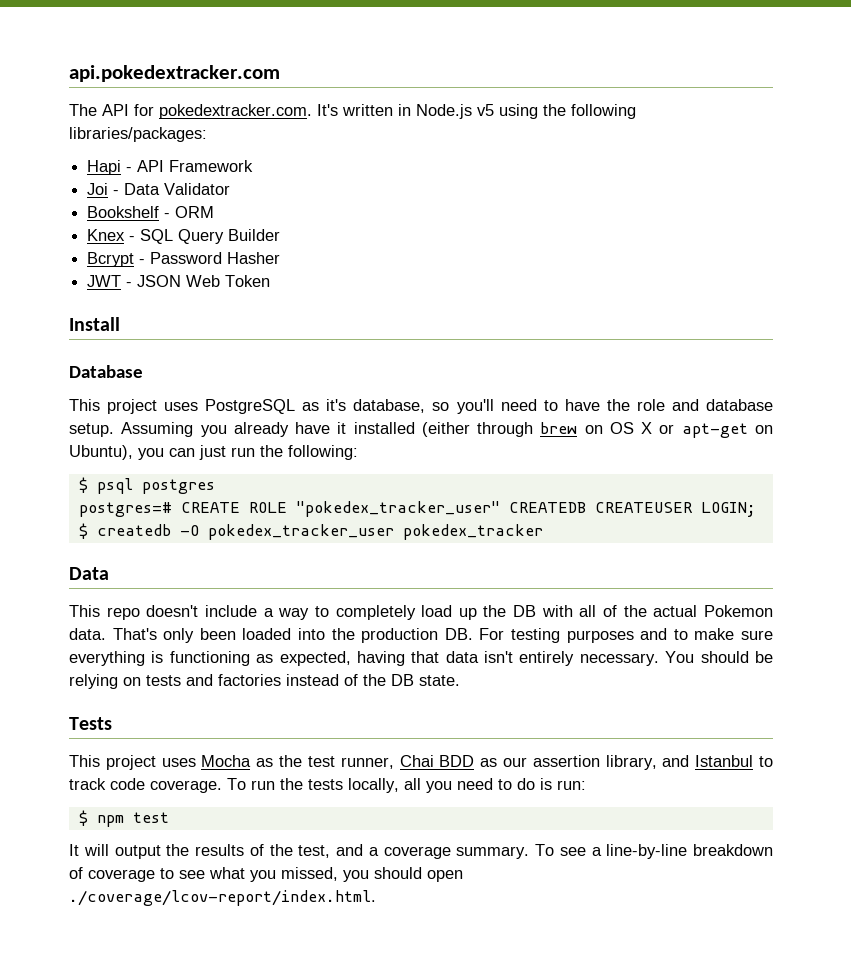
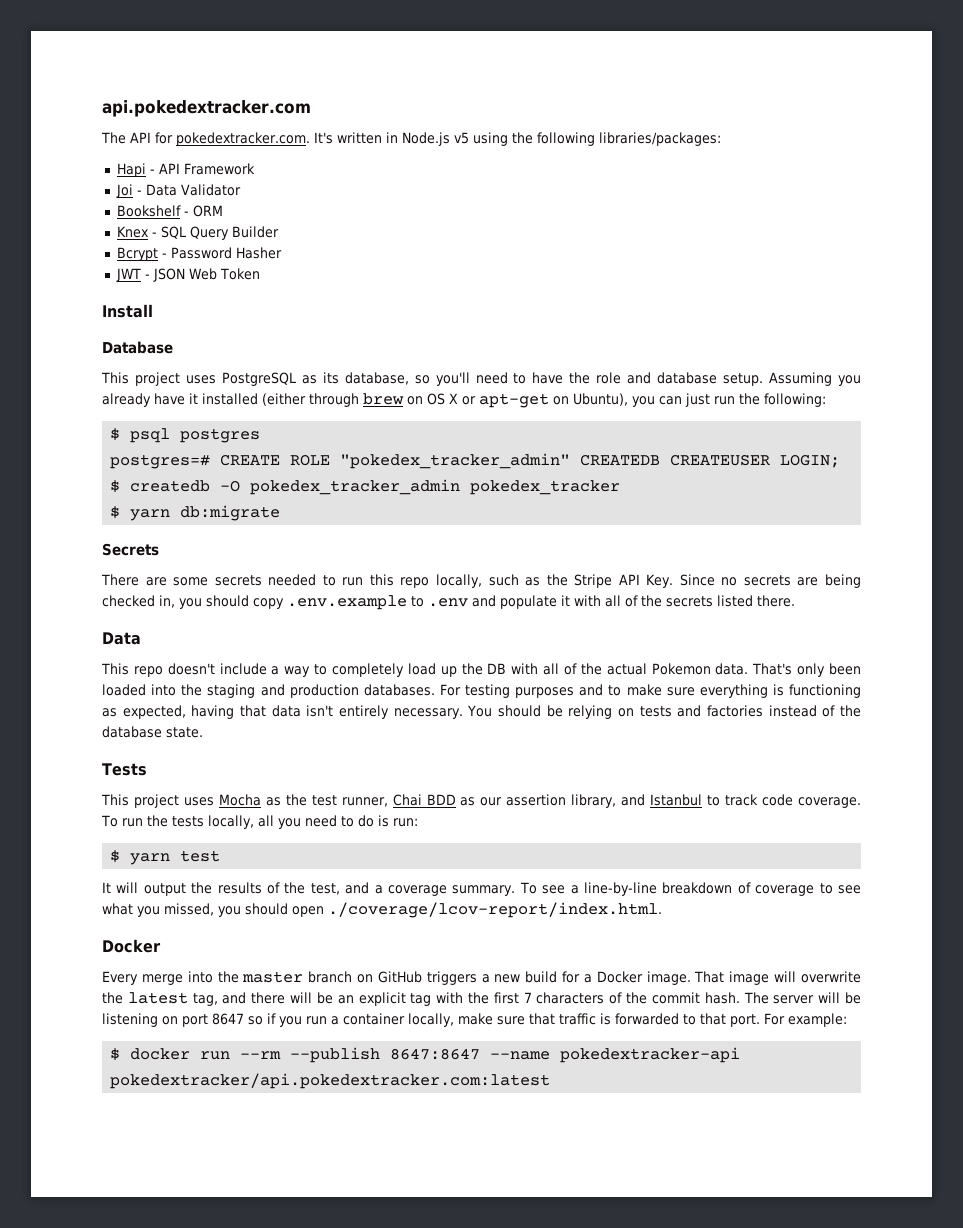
- This project uses PostgreSQL as it's database, so you'll need to have the role and database setup.
+ This project uses PostgreSQL as its database, so you'll need to have the role and database setup.
- postgres=# CREATE ROLE "pokedex_tracker_user" CREATEDB CREATEUSER LOGIN;
+ postgres=# CREATE ROLE "pokedex_tracker_admin" CREATEDB CREATEUSER LOGIN;
- $ createdb -O pokedex_tracker_user pokedex_tracker
+ $ createdb -O pokedex_tracker_admin pokedex_tracker
+ $ yarn db:migrate
+ Secrets
+ There are some secrets needed to run this repo locally, such as the Stripe API Key. Since no secrets are being checked in, you should copy .env.example to .env and populate it with all of the secrets listed there.
- That's only been loaded into the production DB. For testing purposes and to make sure everything is functioning as expected, having that data isn't entirely necessary.
+ That's only been loaded into the staging and production databases. For testing purposes and to make sure everything is functioning as expected, having that data isn't entirely necessary.
- You should be relying on tests and factories instead of the DB state.
+ You should be relying on tests and factories instead of the database state.
- $ npm test
+ $ yarn test
  To see a line-by-line breakdown of coverage to see what you missed, you should open ./coverage/lcov-report/index.html.
+ Docker
+ Every merge into the master branch on GitHub triggers a new build for a Docker image. That image will overwrite the latest tag, and there will be an explicit tag with the first 7 characters of the commit hash. The server will be listening on port 8647 so if you run a container locally, make sure that traffic is forwarded to that port. For example:
+ $ docker run --rm --publish 8647:8647 --name pokedextracker-api pokedextracker/api.pokedextracker.com:latest

